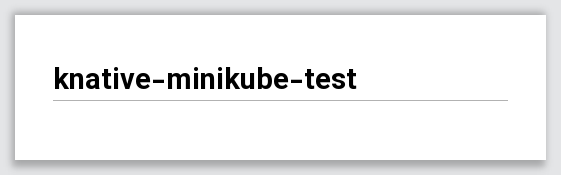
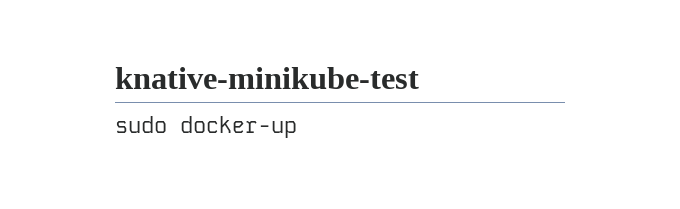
+ sudo docker-up

